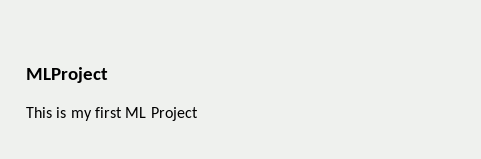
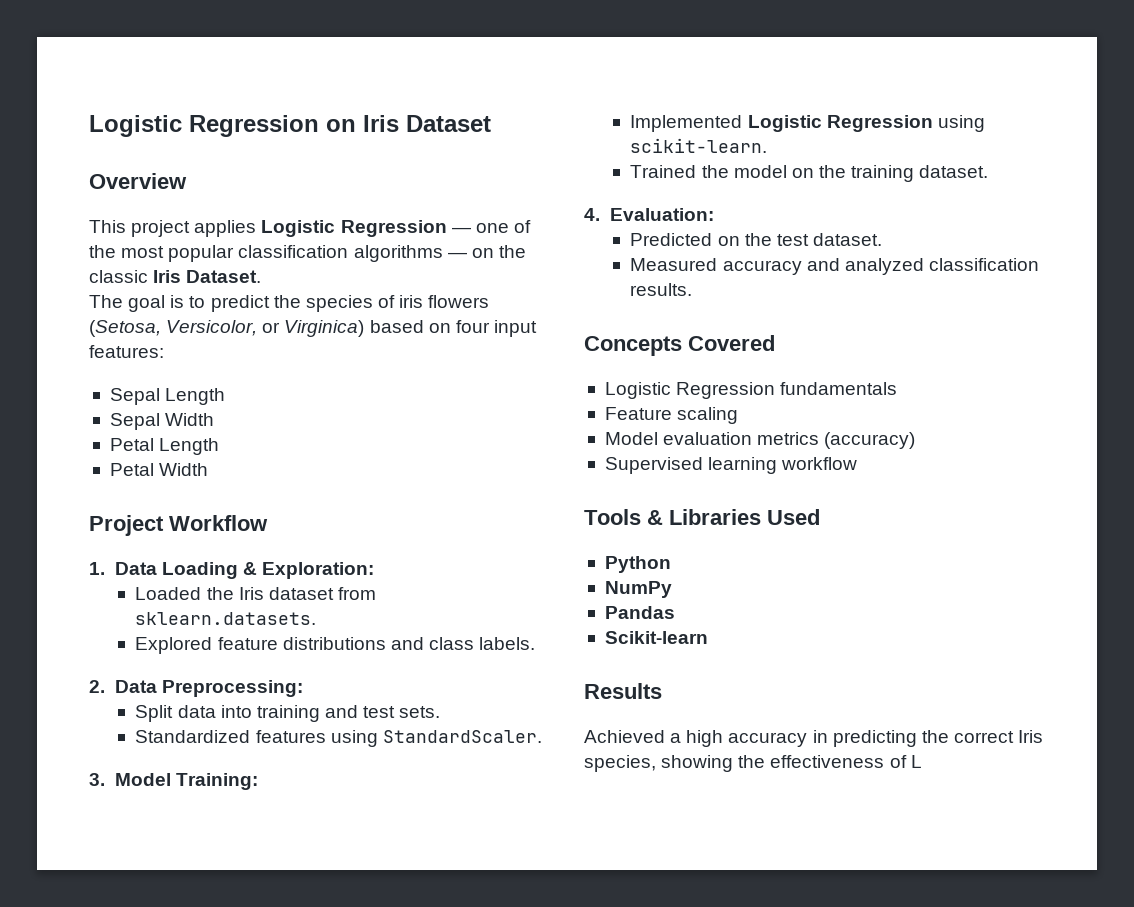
- MLProject
- This is my first ML Project
+ Logistic Regression on Iris Dataset
+ Overview
+ This project applies Logistic Regression — one of the most popular classification algorithms — on the classic Iris Dataset.
+ The goal is to predict the species of iris flowers (Setosa, Versicolor, or Virginica) based on four input features:
+ Sepal Length
+ Sepal Width
+ Petal Length
+ Petal Width
+ Project Workflow
+ 1. Data Loading & Exploration:
+ Loaded the Iris dataset from sklearn.datasets.
+ Explored feature distributions and class labels.
+ 2. Data Preprocessing:
+ Split data into training and test sets.
+ Standardized features using StandardScaler.
+ 3. Model Training:
+ Implemented Logistic Regression using scikit-learn.
+ Trained the model on the training dataset.
+ 4. Evaluation:
+ Predicted on the test dataset.
+ Measured accuracy and analyzed classification results.
+ Concepts Covered
+ Logistic Regression fundamentals
+ Feature scaling
+ Model evaluation metrics (accuracy)
+ Supervised learning workflow
+ Tools & Libraries Used
+ Python
+ NumPy
+ Pandas
+ Scikit-learn
+ Results
+ Achieved a high accuracy in predicting the correct Iris species, showing the effectiveness of L

